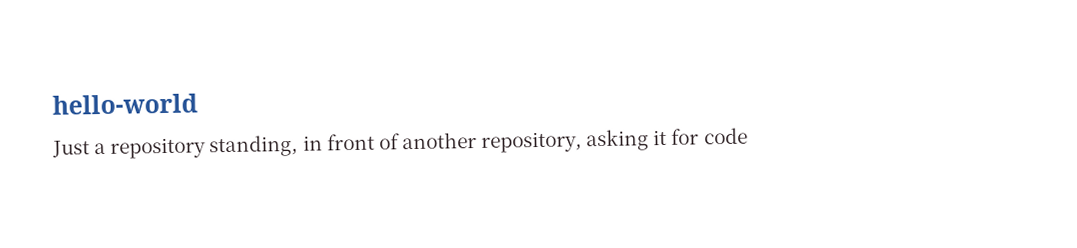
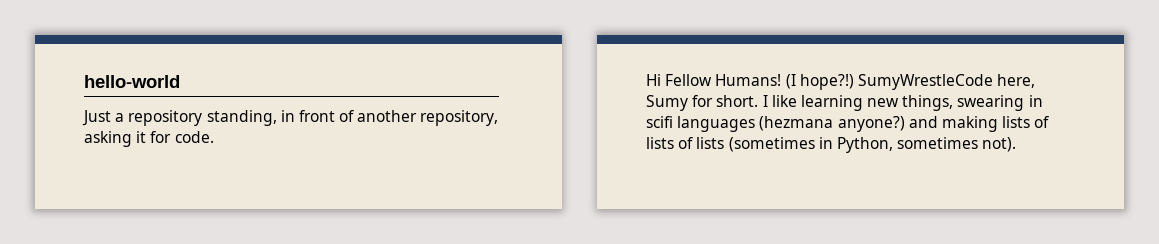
- Just a repository standing, in front of another repository, asking it for code
+ Just a repository standing, in front of another repository, asking it for code.
+ Hi Fellow Humans! (I hope?!) SumyWrestleCode here, Sumy for short. I like learning new things, swearing in scifi languages (hezmana anyone?) and making lists of lists of lists (sometimes in Python, sometimes not).

